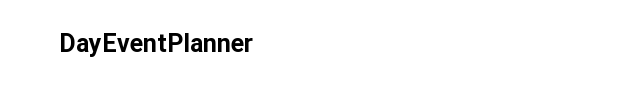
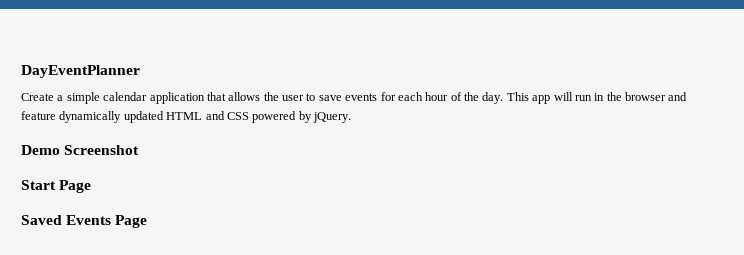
+ Create a simple calendar application that allows the user to save events for each hour of the day. This app will run in the browser and feature dynamically updated HTML and CSS powered by jQuery.
+ Demo Screenshot
+ Start Page
+ Saved Events Page

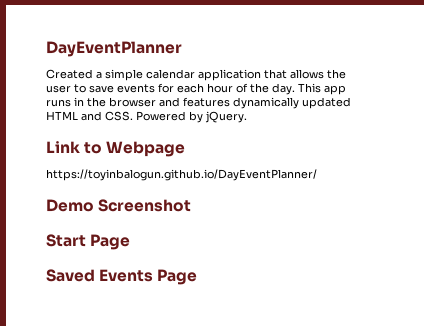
- Create a simple calendar application that allows the user to save events for each hour of the day.
+ Created a simple calendar application that allows the user to save events for each hour of the day.
- This app will run in the browser and feature dynamically updated HTML and CSS powered by jQuery.
+ This app runs in the browser and features dynamically updated HTML and CSS. Powered by jQuery.
+ Link to Webpage
+ https://toyinbalogun.github.io/DayEventPlanner/

